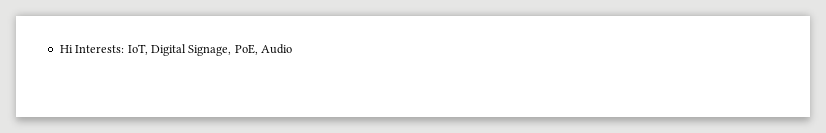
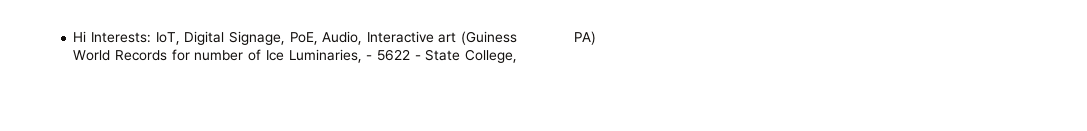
- Hi Interests: IoT, Digital Signage, PoE, Audio
+ Hi Interests: IoT, Digital Signage, PoE, Audio, Interactive art (Guiness World Records for number of Ice Luminaries, - 5622 - State College, PA)

